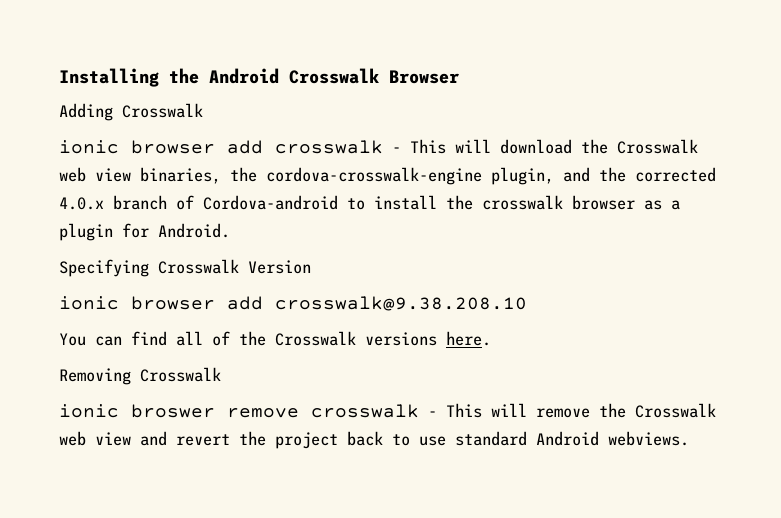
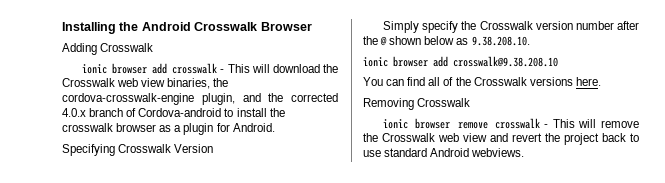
+ Simply specify the Crosswalk version number after the @ shown below as 9.38.208.10.
- ionic broswer remove crosswalk - This will remove the Crosswalk web view and revert the project back to use standard Android webviews.
+ ionic browser remove crosswalk - This will remove the Crosswalk web view and revert the project back to use standard Android webviews.

